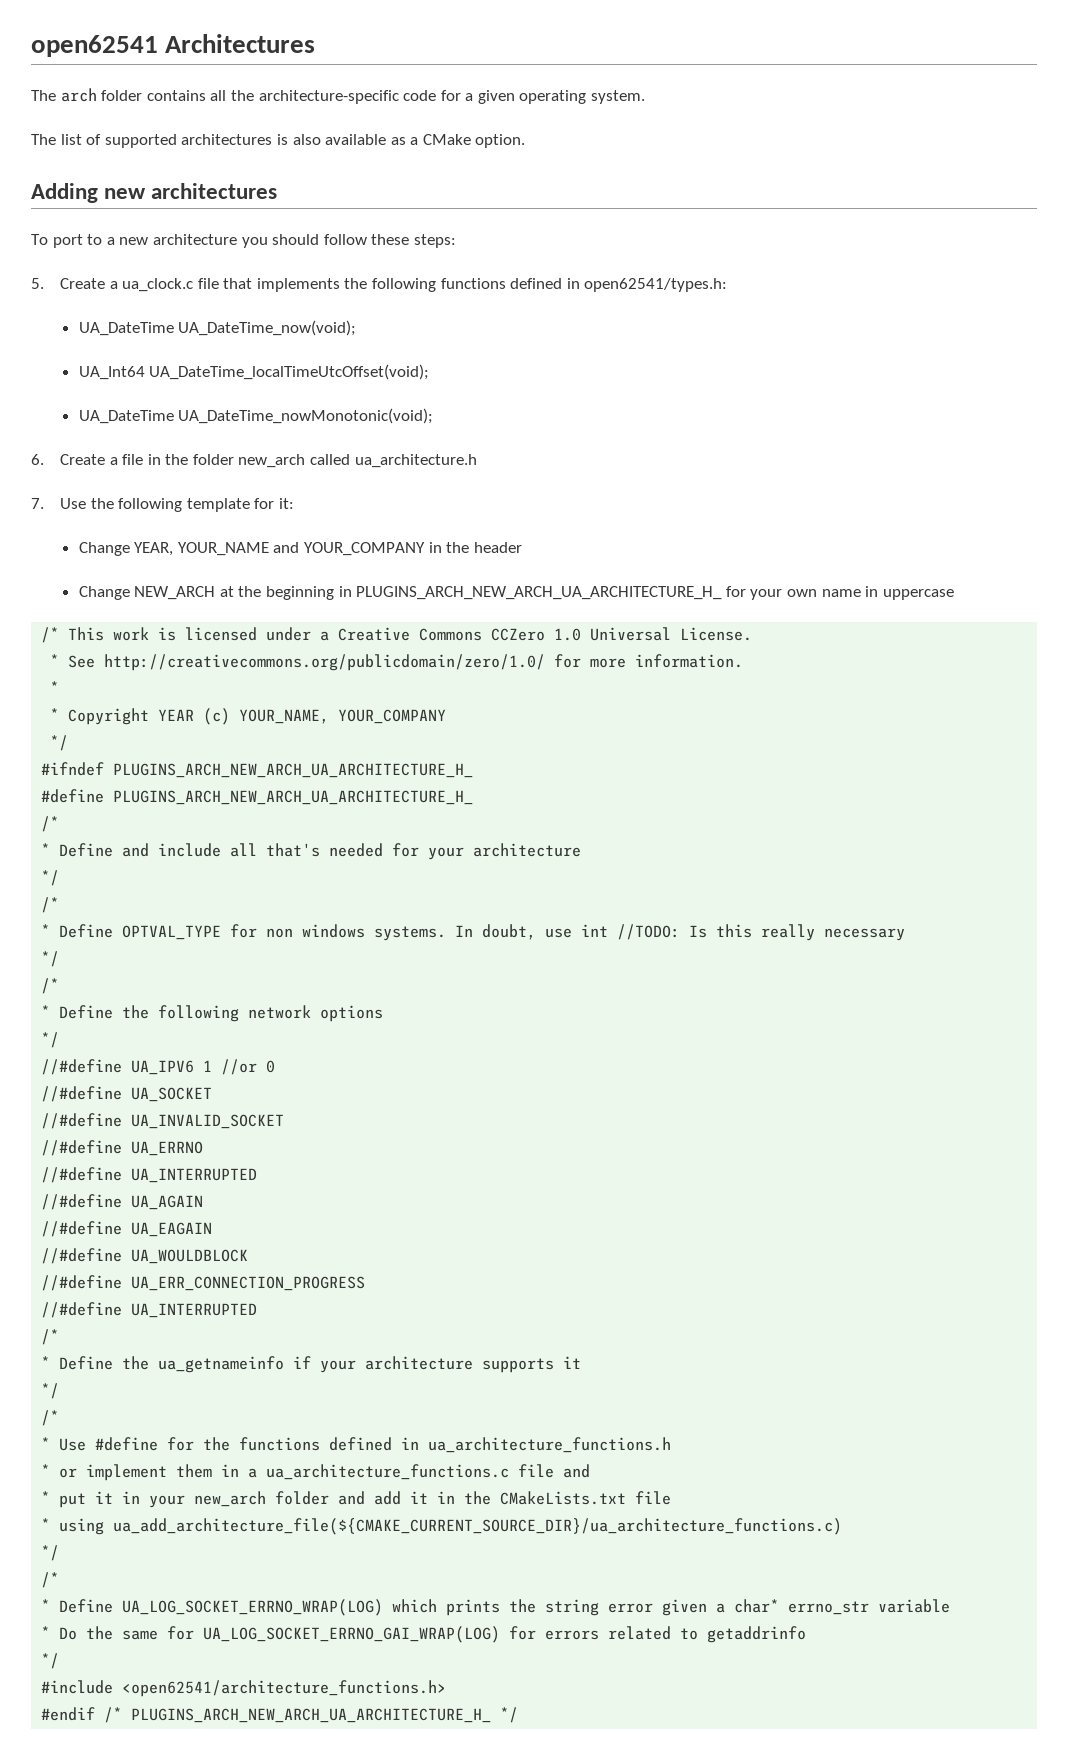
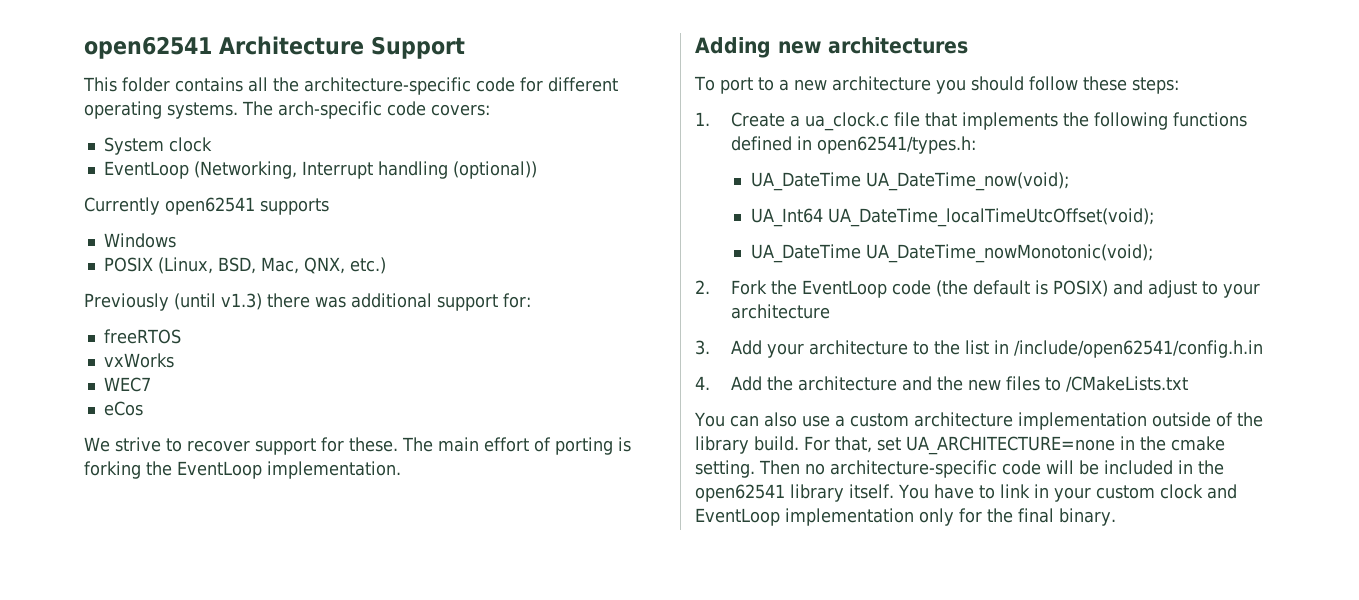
- open62541 Architectures
- The arch folder contains all the architecture-specific code for a given operating system.
- The list of supported architectures is also available as a CMake option.
+ open62541 Architecture Support
+ This folder contains all the architecture-specific code for different operating systems. The arch-specific code covers:
+ System clock
+ EventLoop (Networking, Interrupt handling (optional))
+ Currently open62541 supports
+ Windows
+ POSIX (Linux, BSD, Mac, QNX, etc.)
+ Previously (until v1.3) there was additional support for:
+ freeRTOS
+ vxWorks
+ WEC7
+ eCos
+ We strive to recover support for these. The main effort of porting is forking the EventLoop implementation.
- 5. Create a ua_clock.c file that implements the following functions defined in open62541/types.h:
+ 1. Create a ua_clock.c file that implements the following functions defined in open62541/types.h:
- 6. Create a file in the folder new_arch called ua_architecture.h
- 7. Use the following template for it:
- Change YEAR, YOUR_NAME and YOUR_COMPANY in the header
- Change NEW_ARCH at the beginning in PLUGINS_ARCH_NEW_ARCH_UA_ARCHITECTURE_H_ for your own name in uppercase
- /* This work is licensed under a Creative Commons CCZero 1.0 Universal License.
- * See http://creativecommons.org/publicdomain/zero/1.0/ for more information.
- *
- * Copyright YEAR (c) YOUR_NAME, YOUR_COMPANY
- */
- #ifndef PLUGINS_ARCH_NEW_ARCH_UA_ARCHITECTURE_H_
- #define PLUGINS_ARCH_NEW_ARCH_UA_ARCHITECTURE_H_
- /*
- * Define and include all that's needed for your architecture
- */
- /*
- * Define OPTVAL_TYPE for non windows systems. In doubt, use int //TODO: Is this really necessary
- */
- /*
- * Define the following network options
- */
- //#define UA_IPV6 1 //or 0
- //#define UA_SOCKET
- //#define UA_INVALID_SOCKET
- //#define UA_ERRNO
- //#define UA_INTERRUPTED
- //#define UA_AGAIN
- //#define UA_EAGAIN
- //#define UA_WOULDBLOCK
- //#define UA_ERR_CONNECTION_PROGRESS
- //#define UA_INTERRUPTED
- /*
- * Define the ua_getnameinfo if your architecture supports it
- */
- /*
- * Use #define for the functions defined in ua_architecture_functions.h
- * or implement them in a ua_architecture_functions.c file and
- * put it in your new_arch folder and add it in the CMakeLists.txt file
- * using ua_add_architecture_file(${CMAKE_CURRENT_SOURCE_DIR}/ua_architecture_functions.c)
- */
- /*
- * Define UA_LOG_SOCKET_ERRNO_WRAP(LOG) which prints the string error given a char* errno_str variable
- * Do the same for UA_LOG_SOCKET_ERRNO_GAI_WRAP(LOG) for errors related to getaddrinfo
- */
- #include <open62541/architecture_functions.h>
- #endif /* PLUGINS_ARCH_NEW_ARCH_UA_ARCHITECTURE_H_ */
+ 2. Fork the EventLoop code (the default is POSIX) and adjust to your architecture
+ 3. Add your architecture to the list in /include/open62541/config.h.in
+ 4. Add the architecture and the new files to /CMakeLists.txt
+ You can also use a custom architecture implementation outside of the library build. For that, set UA_ARCHITECTURE=none in the cmake setting. Then no architecture-specific code will be included in the open62541 library itself. You have to link in your custom clock and EventLoop implementation only for the final binary.

